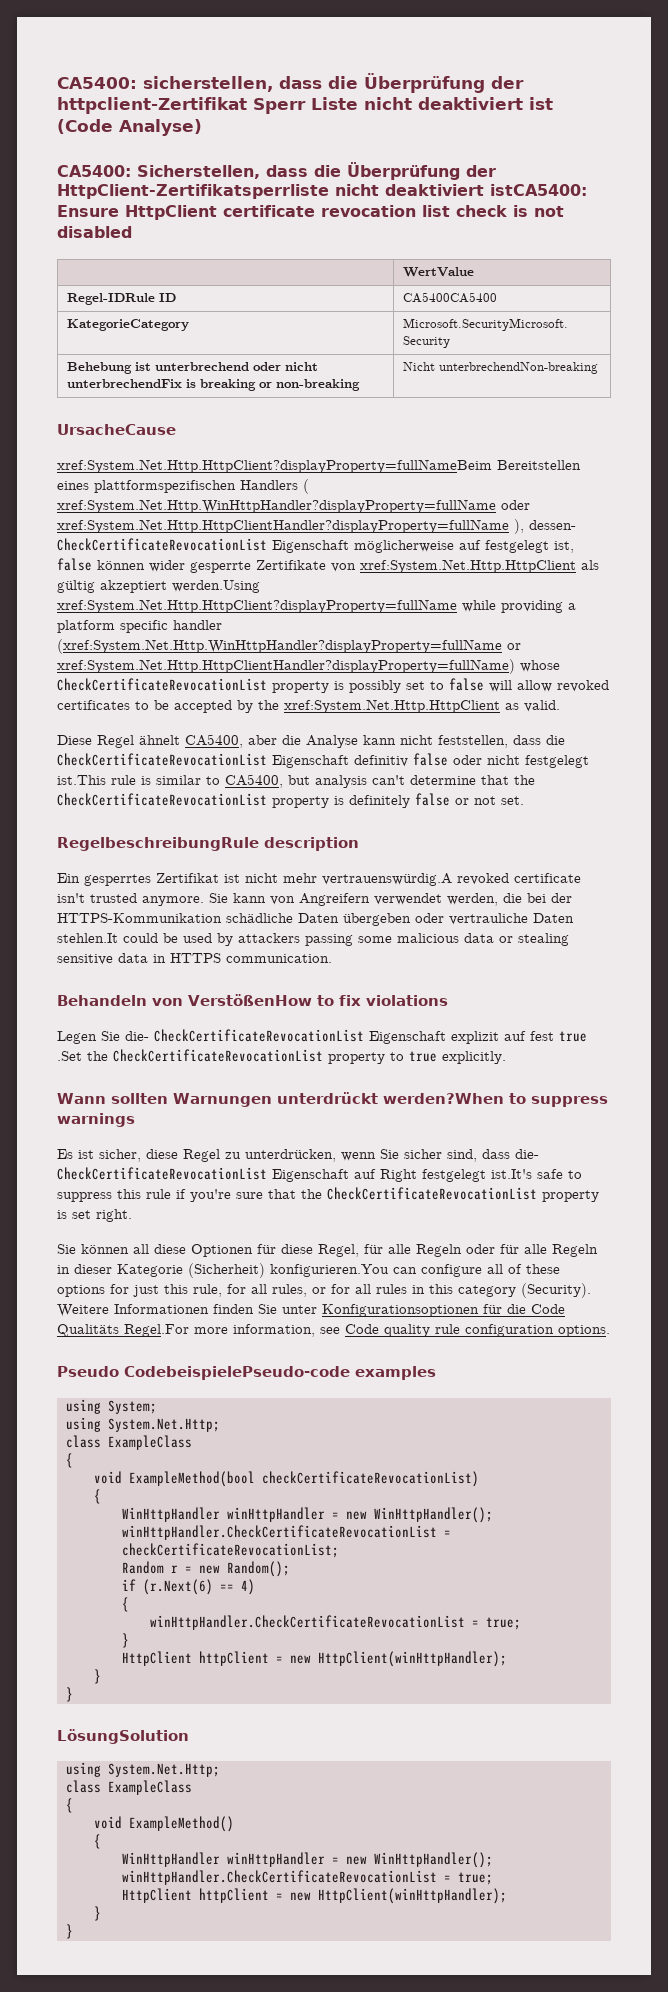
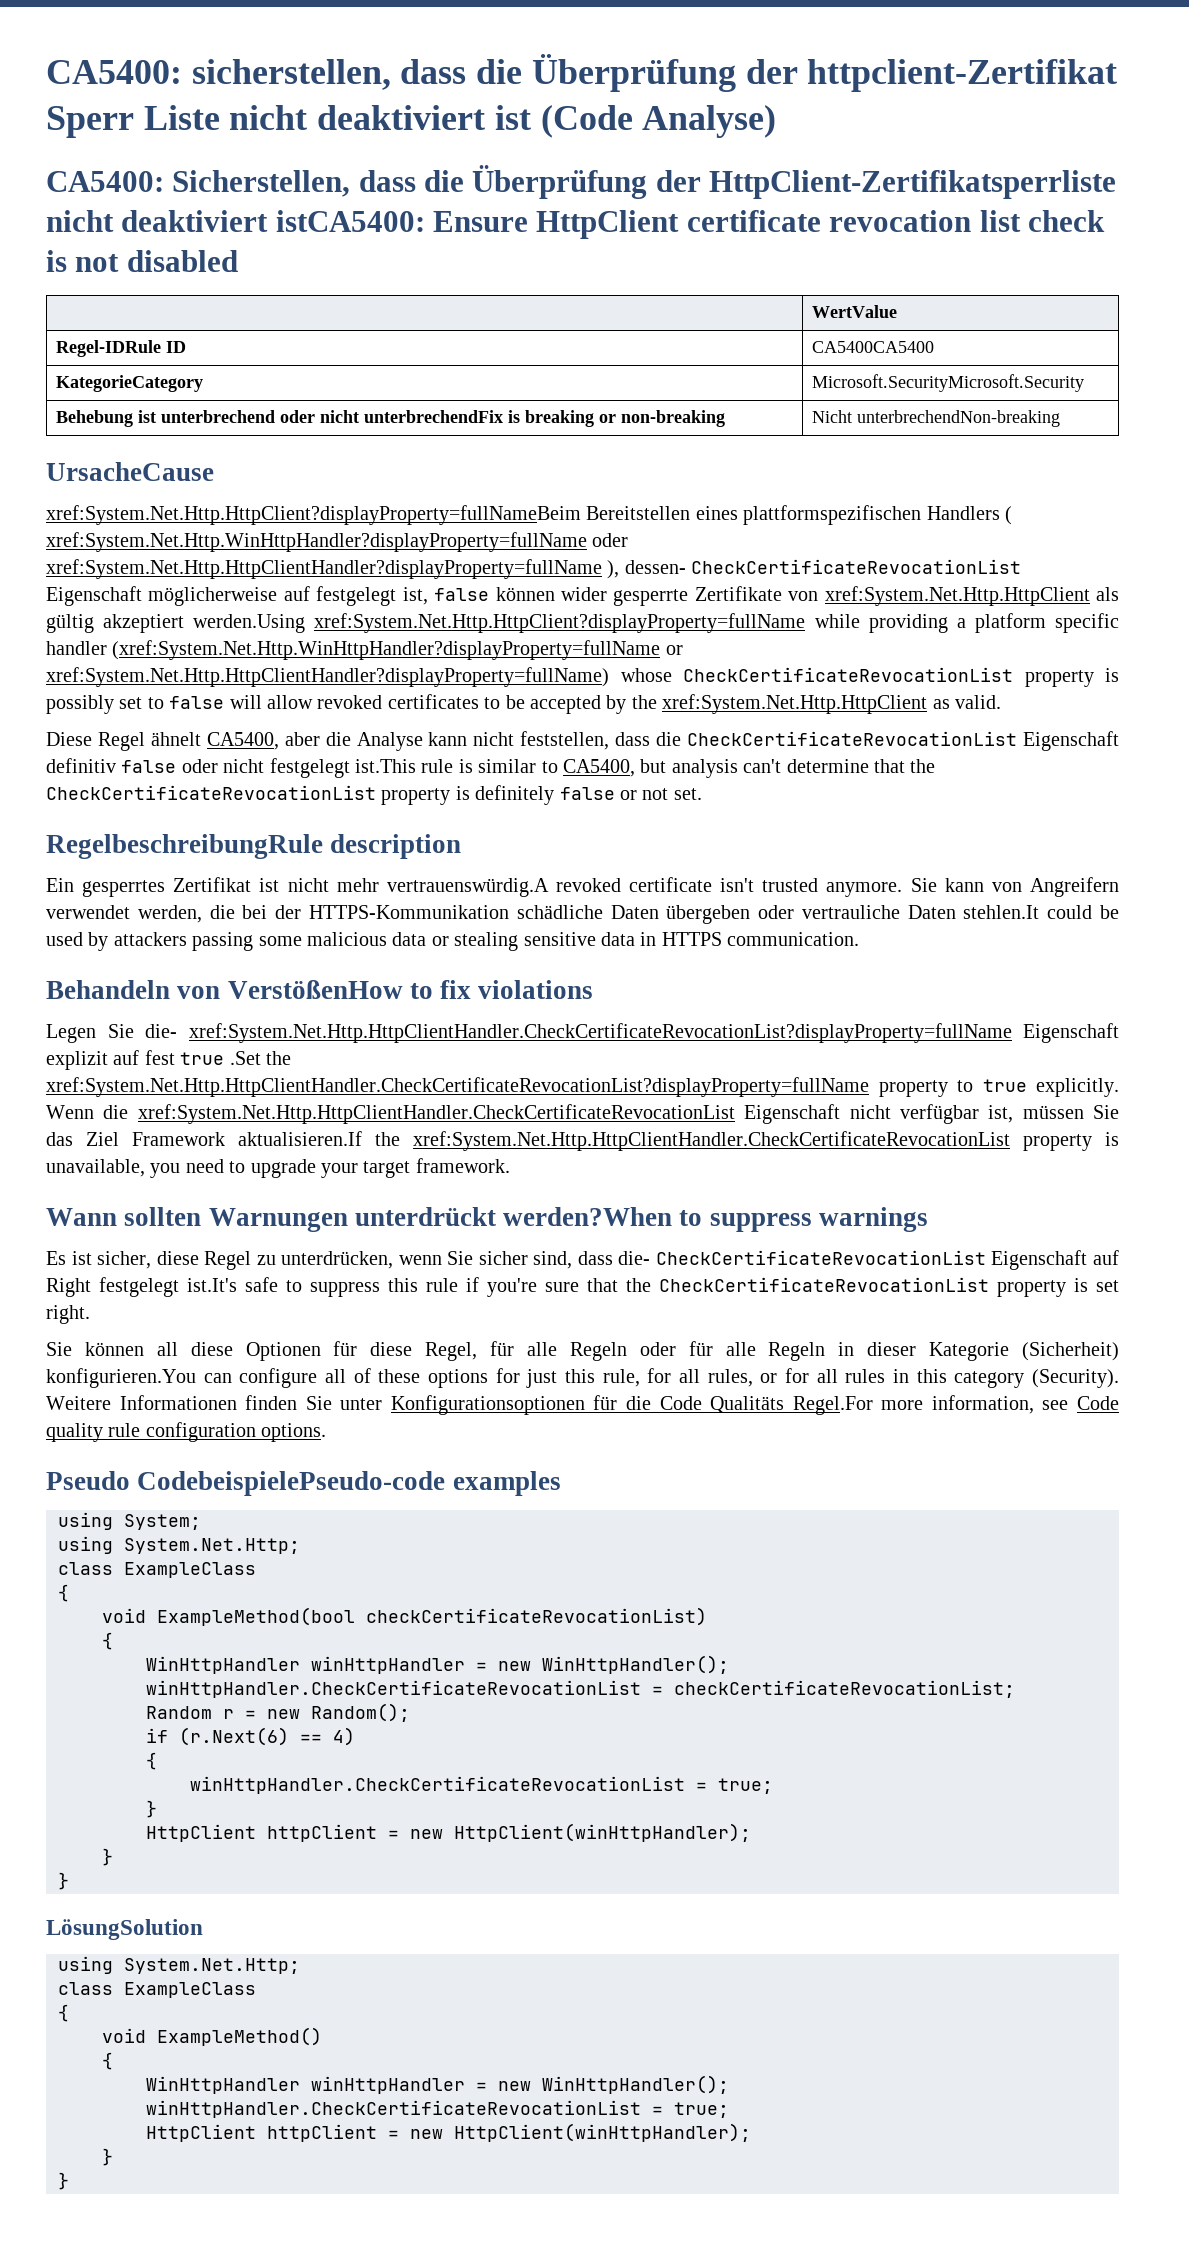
- Legen Sie die- CheckCertificateRevocationList Eigenschaft explizit auf fest true .Set the CheckCertificateRevocationList property to true explicitly.
+ Legen Sie die- xref:System.Net.Http.HttpClientHandler.CheckCertificateRevocationList?displayProperty=fullName Eigenschaft explizit auf fest true .Set the xref:System.Net.Http.HttpClientHandler.CheckCertificateRevocationList?displayProperty=fullName property to true explicitly. Wenn die xref:System.Net.Http.HttpClientHandler.CheckCertificateRevocationList Eigenschaft nicht verfügbar ist, müssen Sie das Ziel Framework aktualisieren.If the xref:System.Net.Http.HttpClientHandler.CheckCertificateRevocationList property is unavailable, you need to upgrade your target framework.

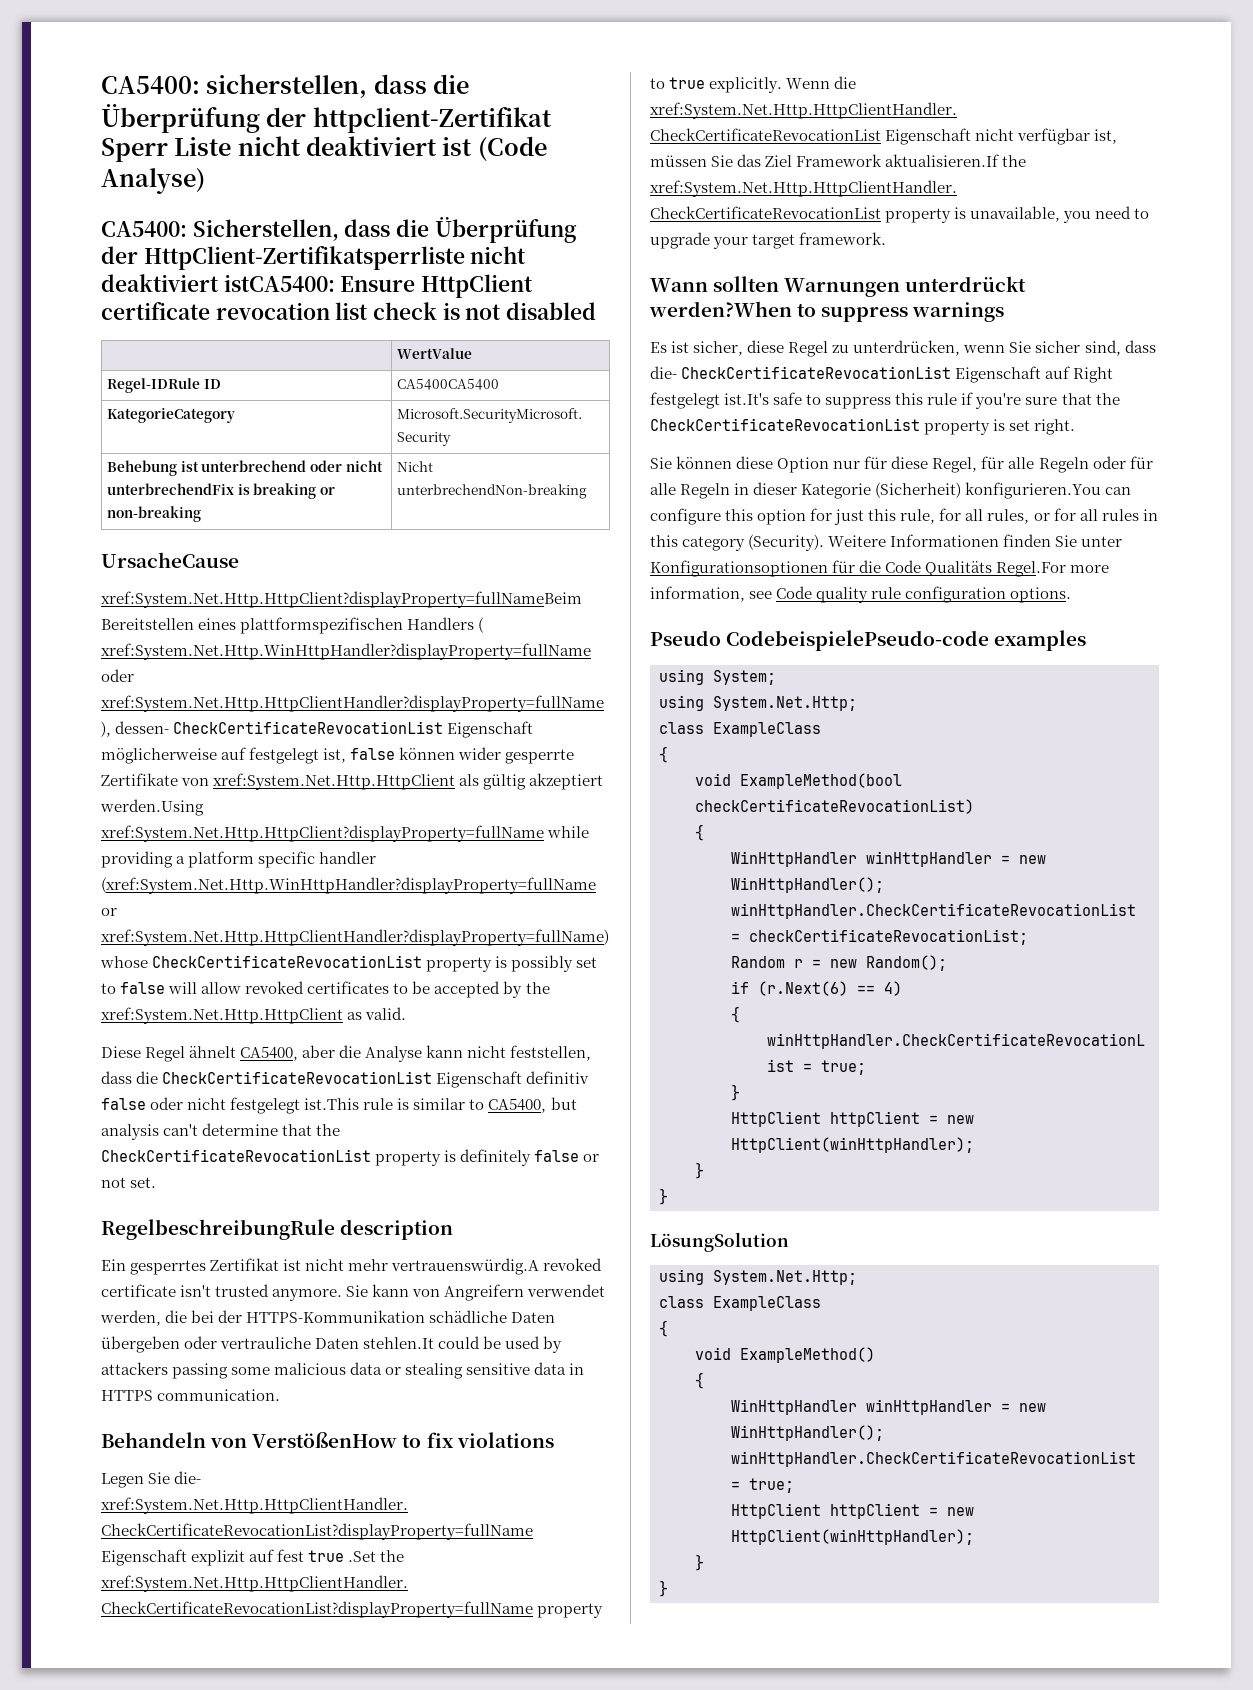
- Sie können all diese Optionen für diese Regel, für alle Regeln oder für alle Regeln in dieser Kategorie (Sicherheit) konfigurieren.You can configure all of these options for just this rule, for all rules, or for all rules in this category (Security).
+ Sie können diese Option nur für diese Regel, für alle Regeln oder für alle Regeln in dieser Kategorie (Sicherheit) konfigurieren.You can configure this option for just this rule, for all rules, or for all rules in this category (Security).

